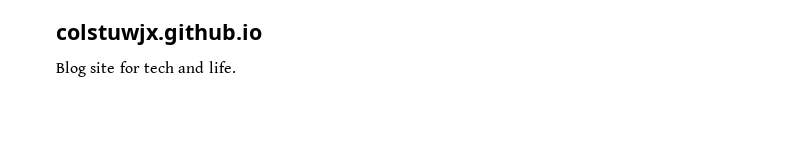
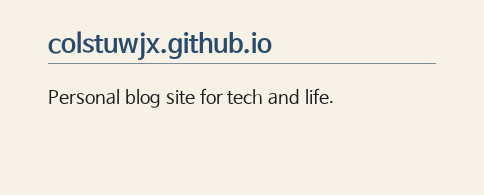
- Blog site for tech and life.
+ Personal blog site for tech and life.

